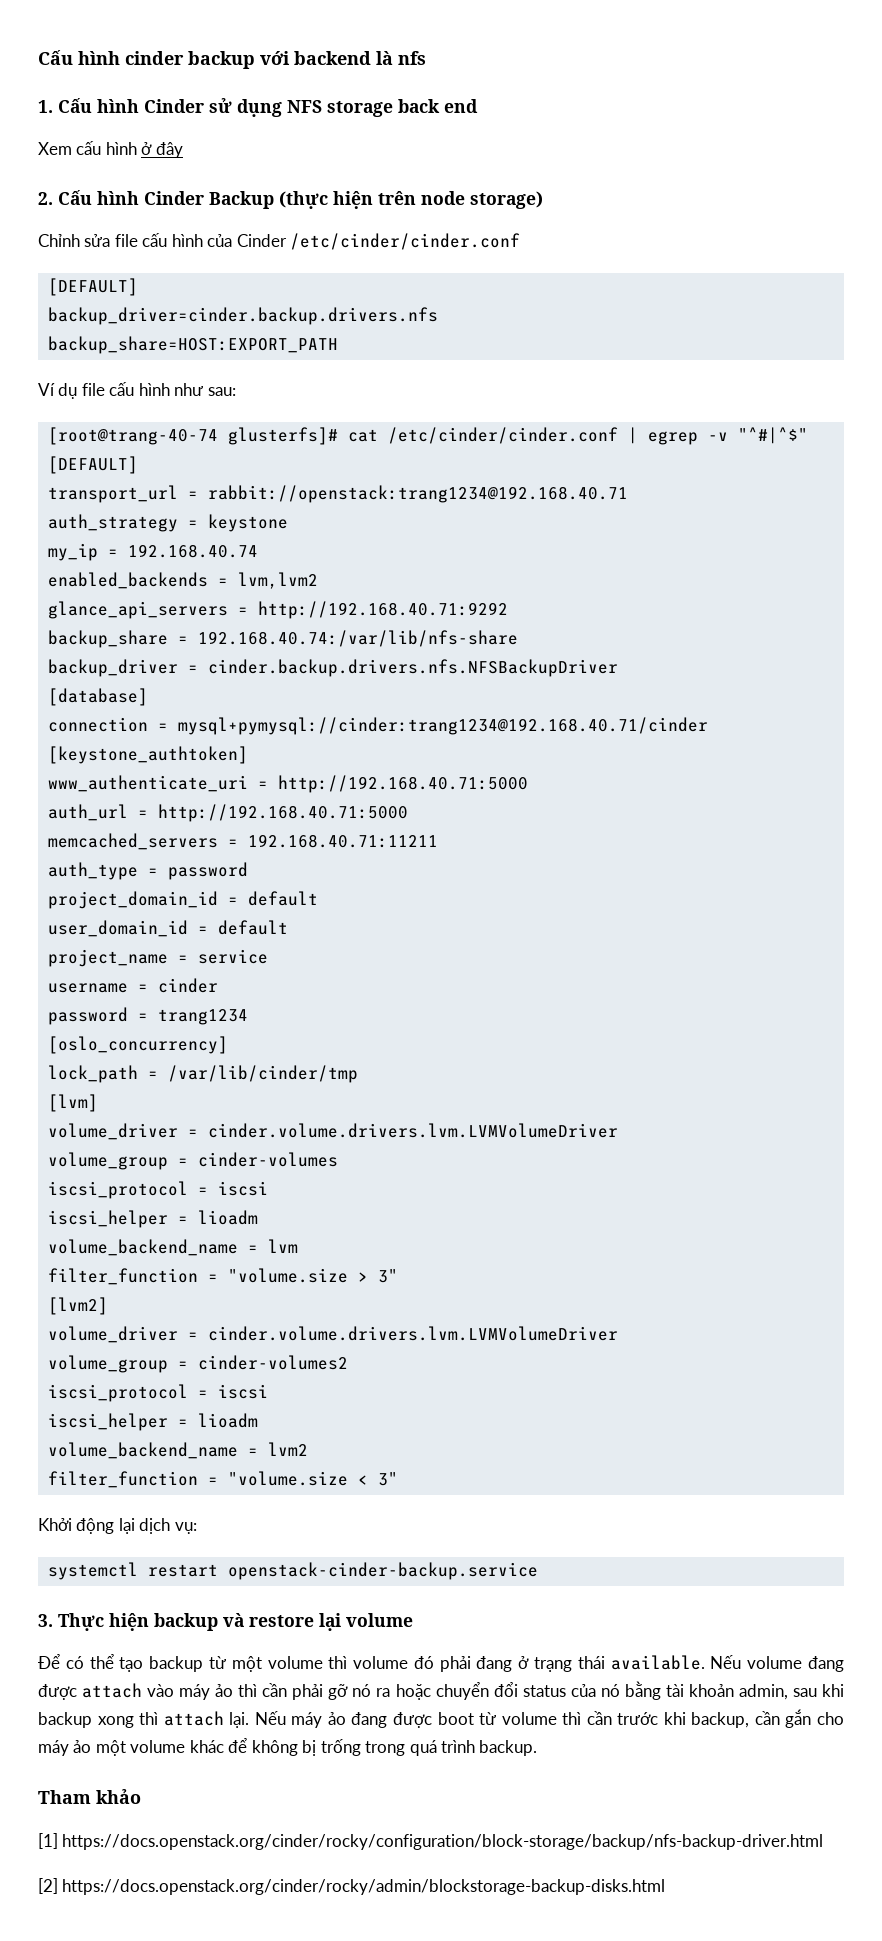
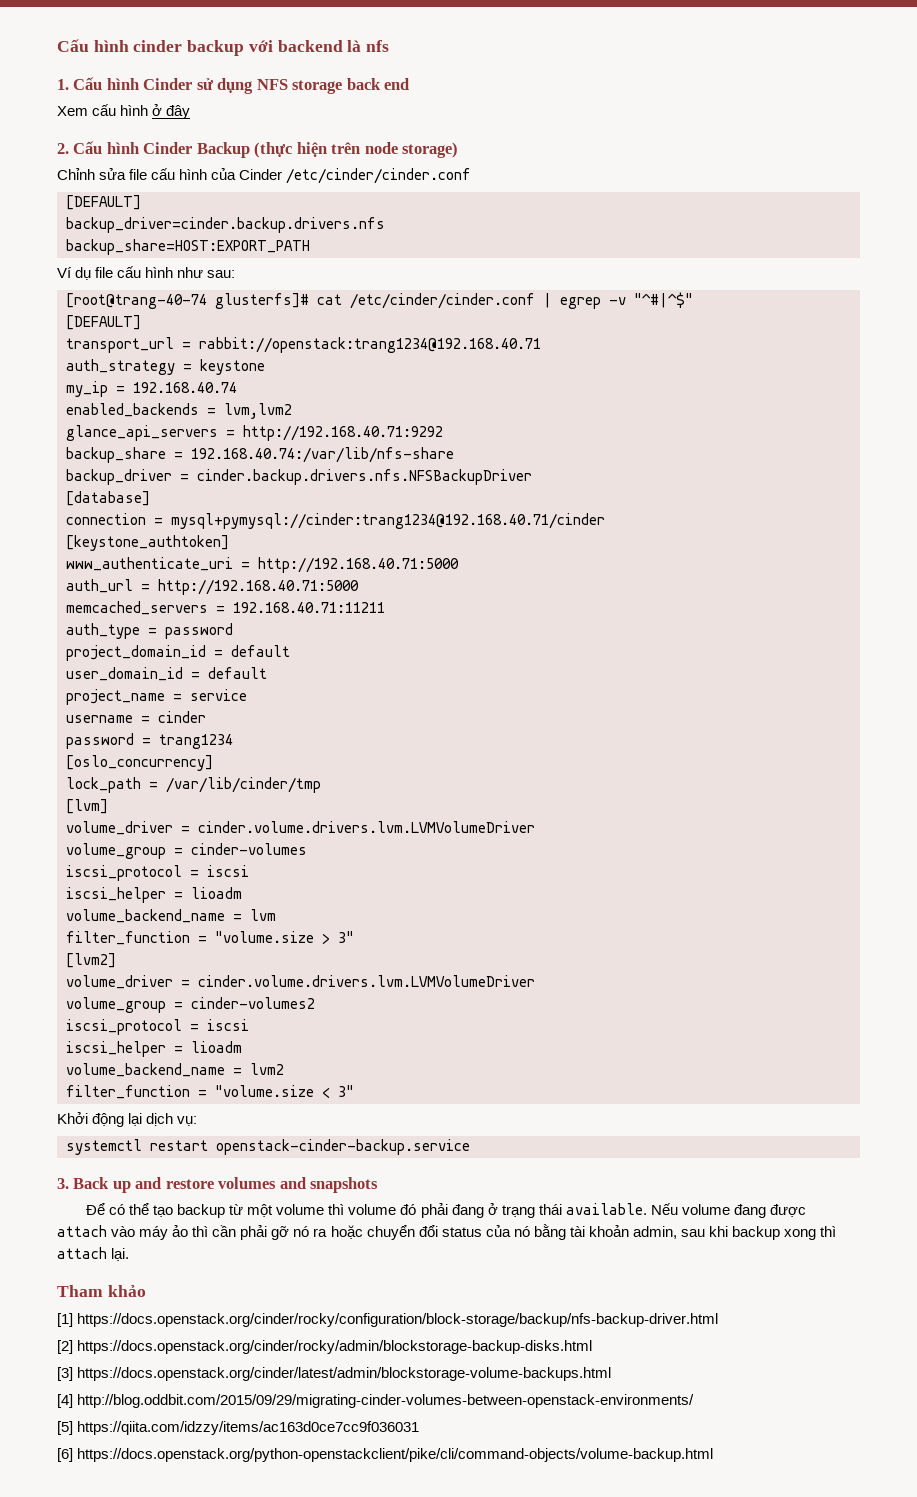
- 3. Thực hiện backup và restore lại volume
+ 3. Back up and restore volumes and snapshots
- Nếu máy ảo đang được boot từ volume thì cần trước khi backup, cần gắn cho máy ảo một volume khác để không bị trống trong quá trình backup.
+ [3] https://docs.openstack.org/cinder/latest/admin/blockstorage-volume-backups.html
+ [4] http://blog.oddbit.com/2015/09/29/migrating-cinder-volumes-between-openstack-environments/
+ [5] https://qiita.com/idzzy/items/ac163d0ce7cc9f036031
+ [6] https://docs.openstack.org/python-openstackclient/pike/cli/command-objects/volume-backup.html

